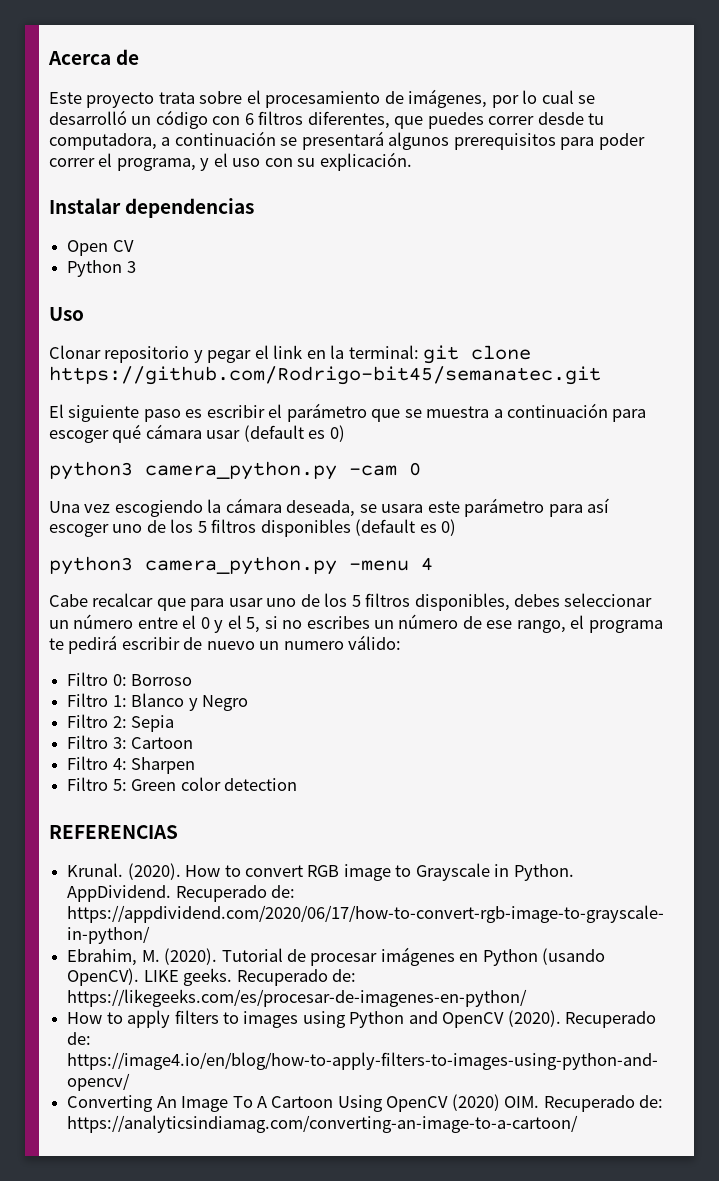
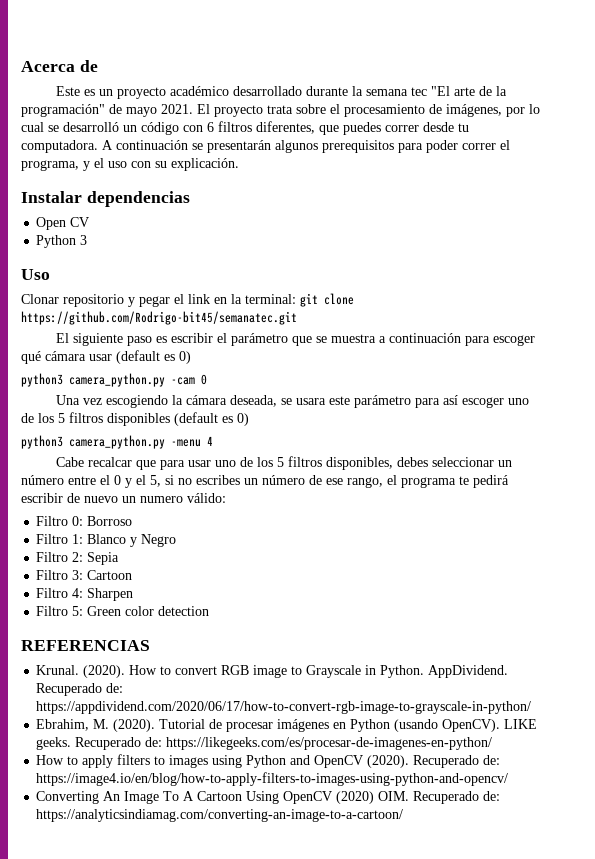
- Este proyecto trata sobre el procesamiento de imágenes, por lo cual se desarrolló un código con 6 filtros diferentes, que puedes correr desde tu computadora, a continuación se presentará algunos prerequisitos para poder correr el programa, y el uso con su explicación.
+ Este es un proyecto académico desarrollado durante la semana tec "El arte de la programación" de mayo 2021. El proyecto trata sobre el procesamiento de imágenes, por lo cual se desarrolló un código con 6 filtros diferentes, que puedes correr desde tu computadora. A continuación se presentarán algunos prerequisitos para poder correr el programa, y el uso con su explicación.

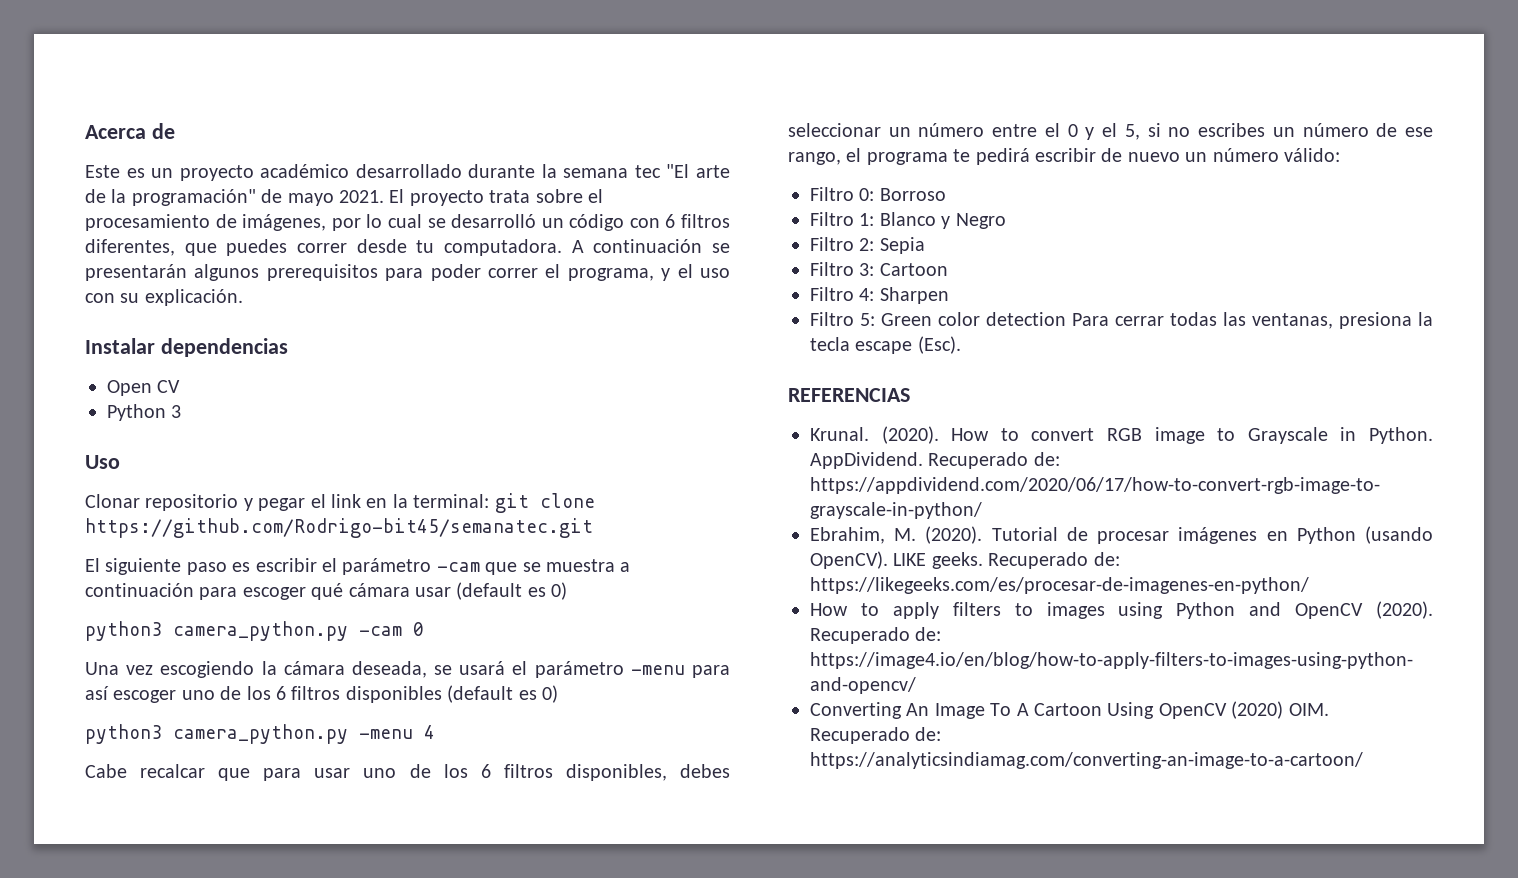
- El siguiente paso es escribir el parámetro que se muestra a continuación para escoger qué cámara usar (default es 0)
+ El siguiente paso es escribir el parámetro -cam que se muestra a continuación para escoger qué cámara usar (default es 0)
- Una vez escogiendo la cámara deseada, se usara este parámetro para así escoger uno de los 5 filtros disponibles (default es 0)
+ Una vez escogiendo la cámara deseada, se usará el parámetro -menu para así escoger uno de los 6 filtros disponibles (default es 0)
- Cabe recalcar que para usar uno de los 5 filtros disponibles, debes seleccionar un número entre el 0 y el 5, si no escribes un número de ese rango, el programa te pedirá escribir de nuevo un numero válido:
+ Cabe recalcar que para usar uno de los 6 filtros disponibles, debes seleccionar un número entre el 0 y el 5, si no escribes un número de ese rango, el programa te pedirá escribir de nuevo un número válido:
- Filtro 5: Green color detection
+ Filtro 5: Green color detection Para cerrar todas las ventanas, presiona la tecla escape (Esc).

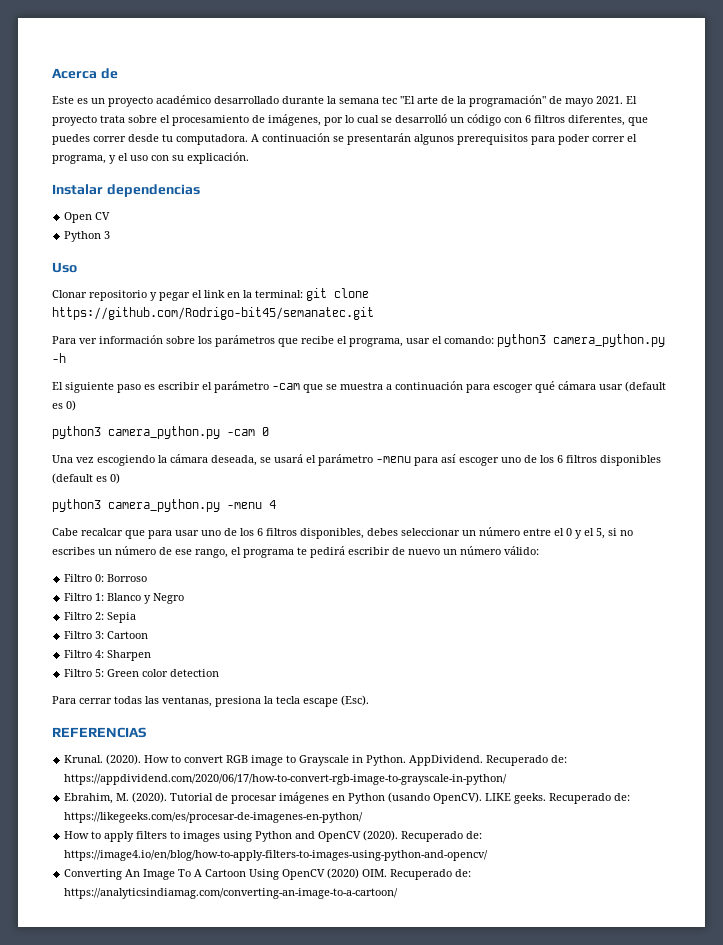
+ Para ver información sobre los parámetros que recibe el programa, usar el comando: python3 camera_python.py -h
- Filtro 5: Green color detection Para cerrar todas las ventanas, presiona la tecla escape (Esc).
+ Filtro 5: Green color detection
+ Para cerrar todas las ventanas, presiona la tecla escape (Esc).

